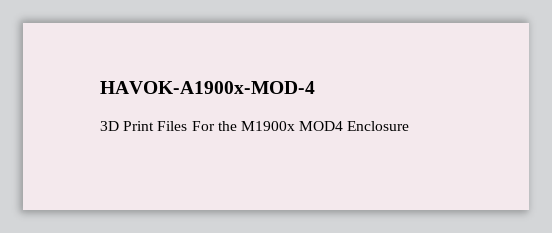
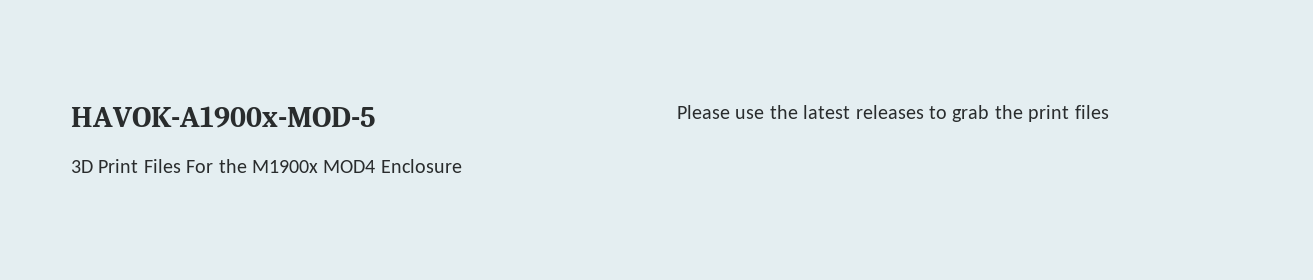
- HAVOK-A1900x-MOD-4
+ HAVOK-A1900x-MOD-5
+ Please use the latest releases to grab the print files

